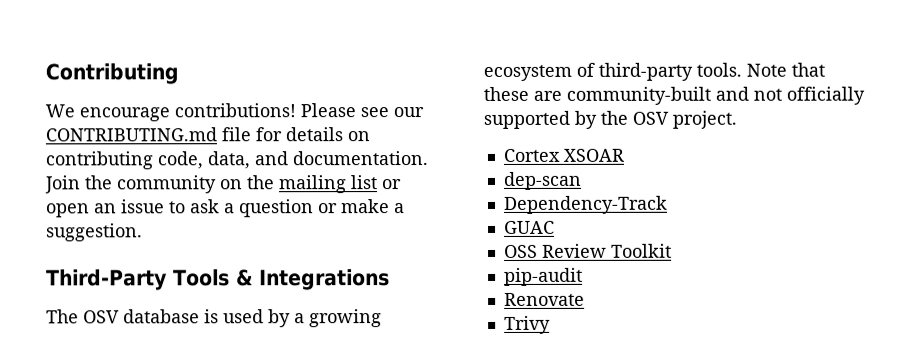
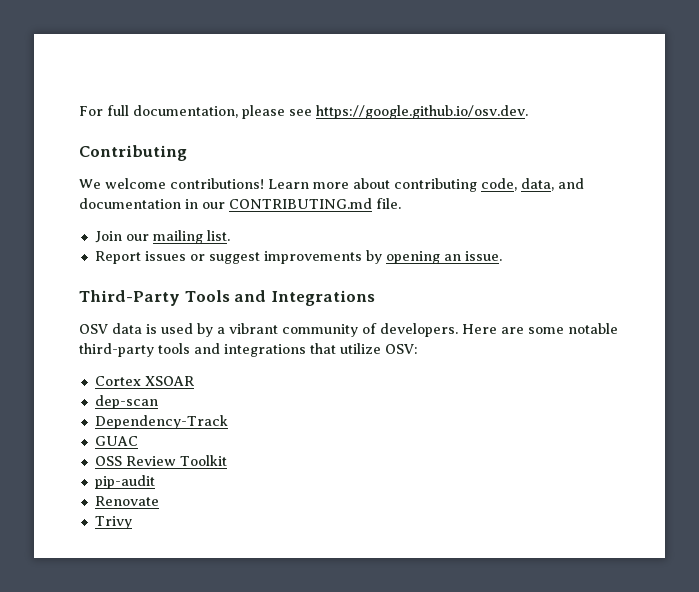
+ For full documentation, please see https://google.github.io/osv.dev.
  Contributing
- We encourage contributions! Please see our CONTRIBUTING.md file for details on contributing code, data, and documentation. Join the community on the mailing list or open an issue to ask a question or make a suggestion.
+ We welcome contributions! Learn more about contributing code, data, and documentation in our CONTRIBUTING.md file.
+ Join our mailing list.
+ Report issues or suggest improvements by opening an issue.
- Third-Party Tools & Integrations
+ Third-Party Tools and Integrations
- The OSV database is used by a growing ecosystem of third-party tools. Note that these are community-built and not officially supported by the OSV project.
+ OSV data is used by a vibrant community of developers. Here are some notable third-party tools and integrations that utilize OSV:

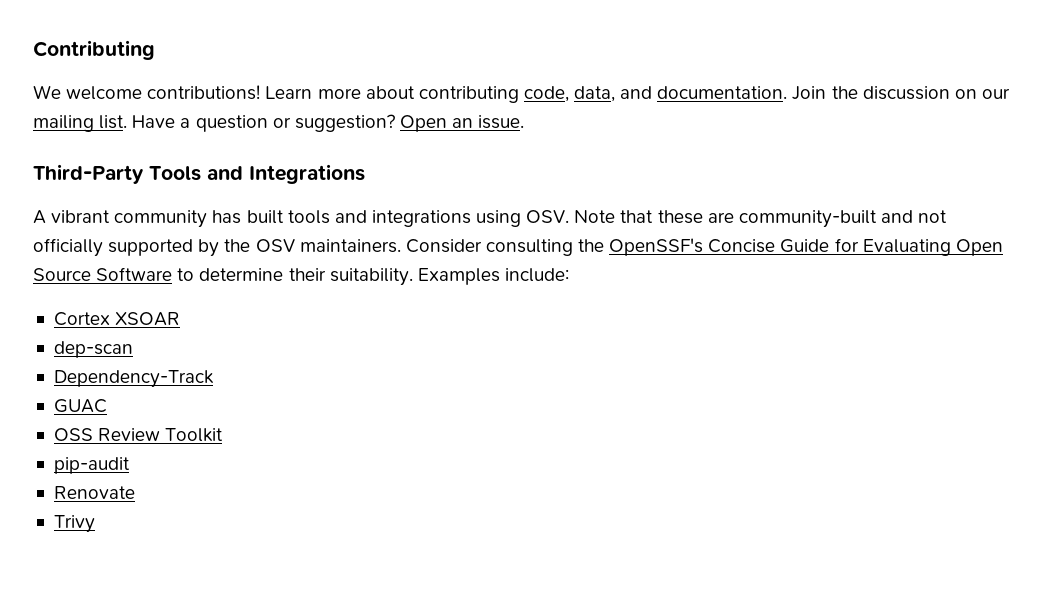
- For full documentation, please see https://google.github.io/osv.dev.
- Learn more about contributing code, data, and documentation in our CONTRIBUTING.md file.
- Join our mailing list.
- Report issues or suggest improvements by opening an issue.
+ Learn more about contributing code, data, and documentation. Join the discussion on our mailing list. Have a question or suggestion? Open an issue.
- OSV data is used by a vibrant community of developers. Here are some notable third-party tools and integrations that utilize OSV:
+ A vibrant community has built tools and integrations using OSV. Note that these are community-built and not officially supported by the OSV maintainers. Consider consulting the OpenSSF's Concise Guide for Evaluating Open Source Software to determine their suitability. Examples include:

